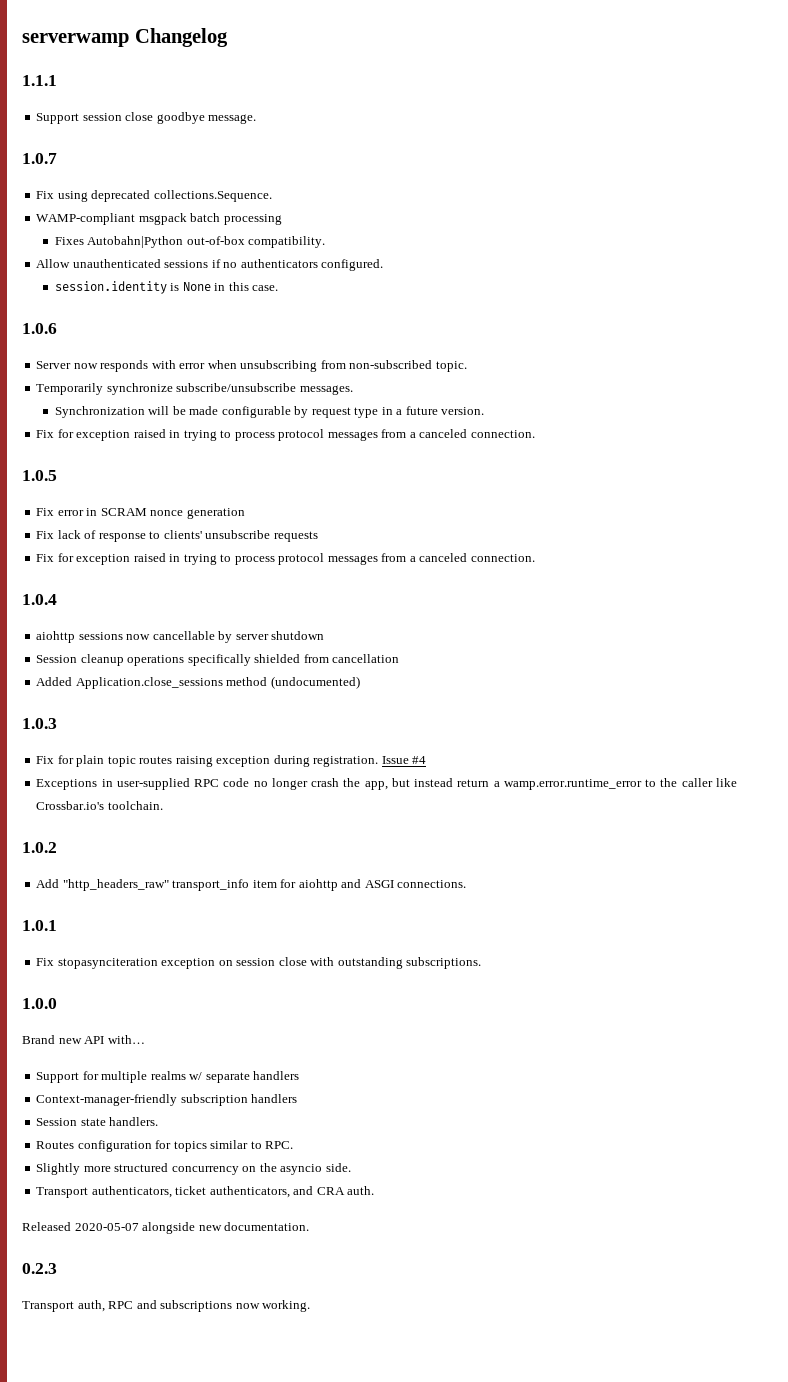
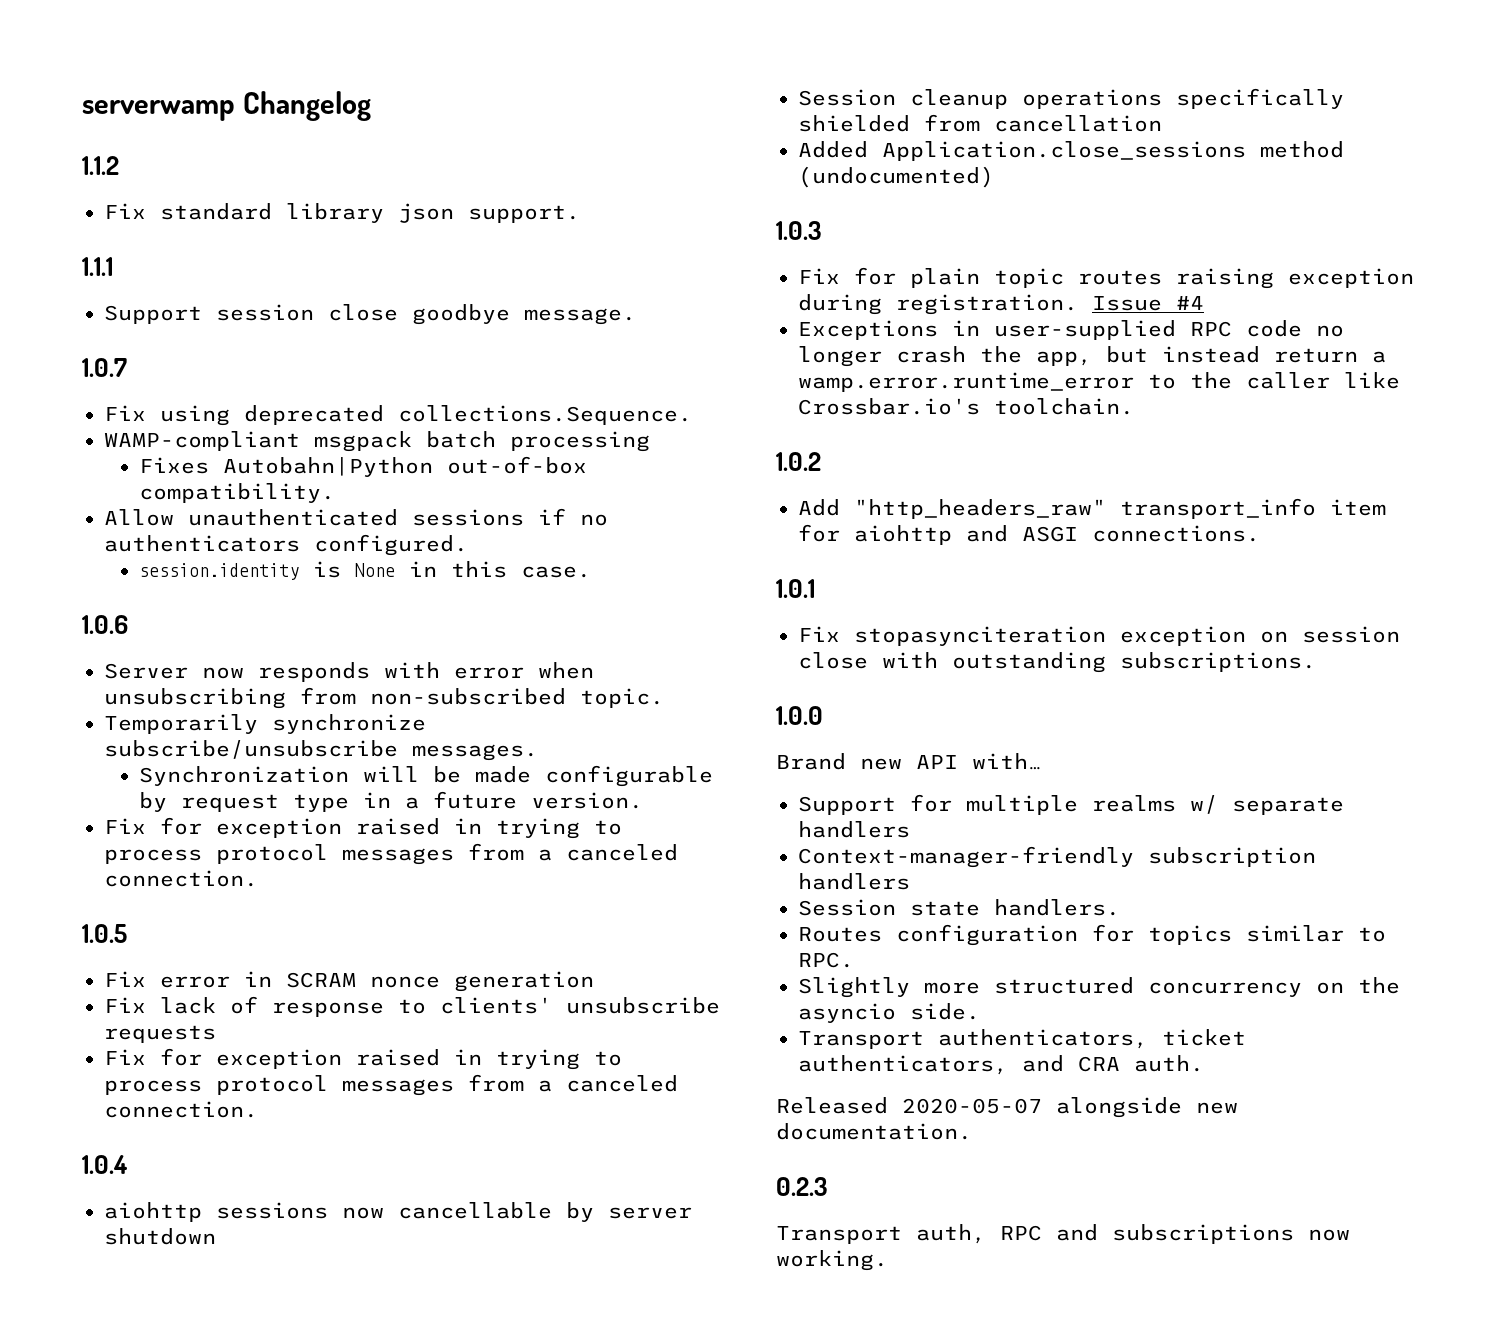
+ 1.1.2
+ Fix standard library json support.

